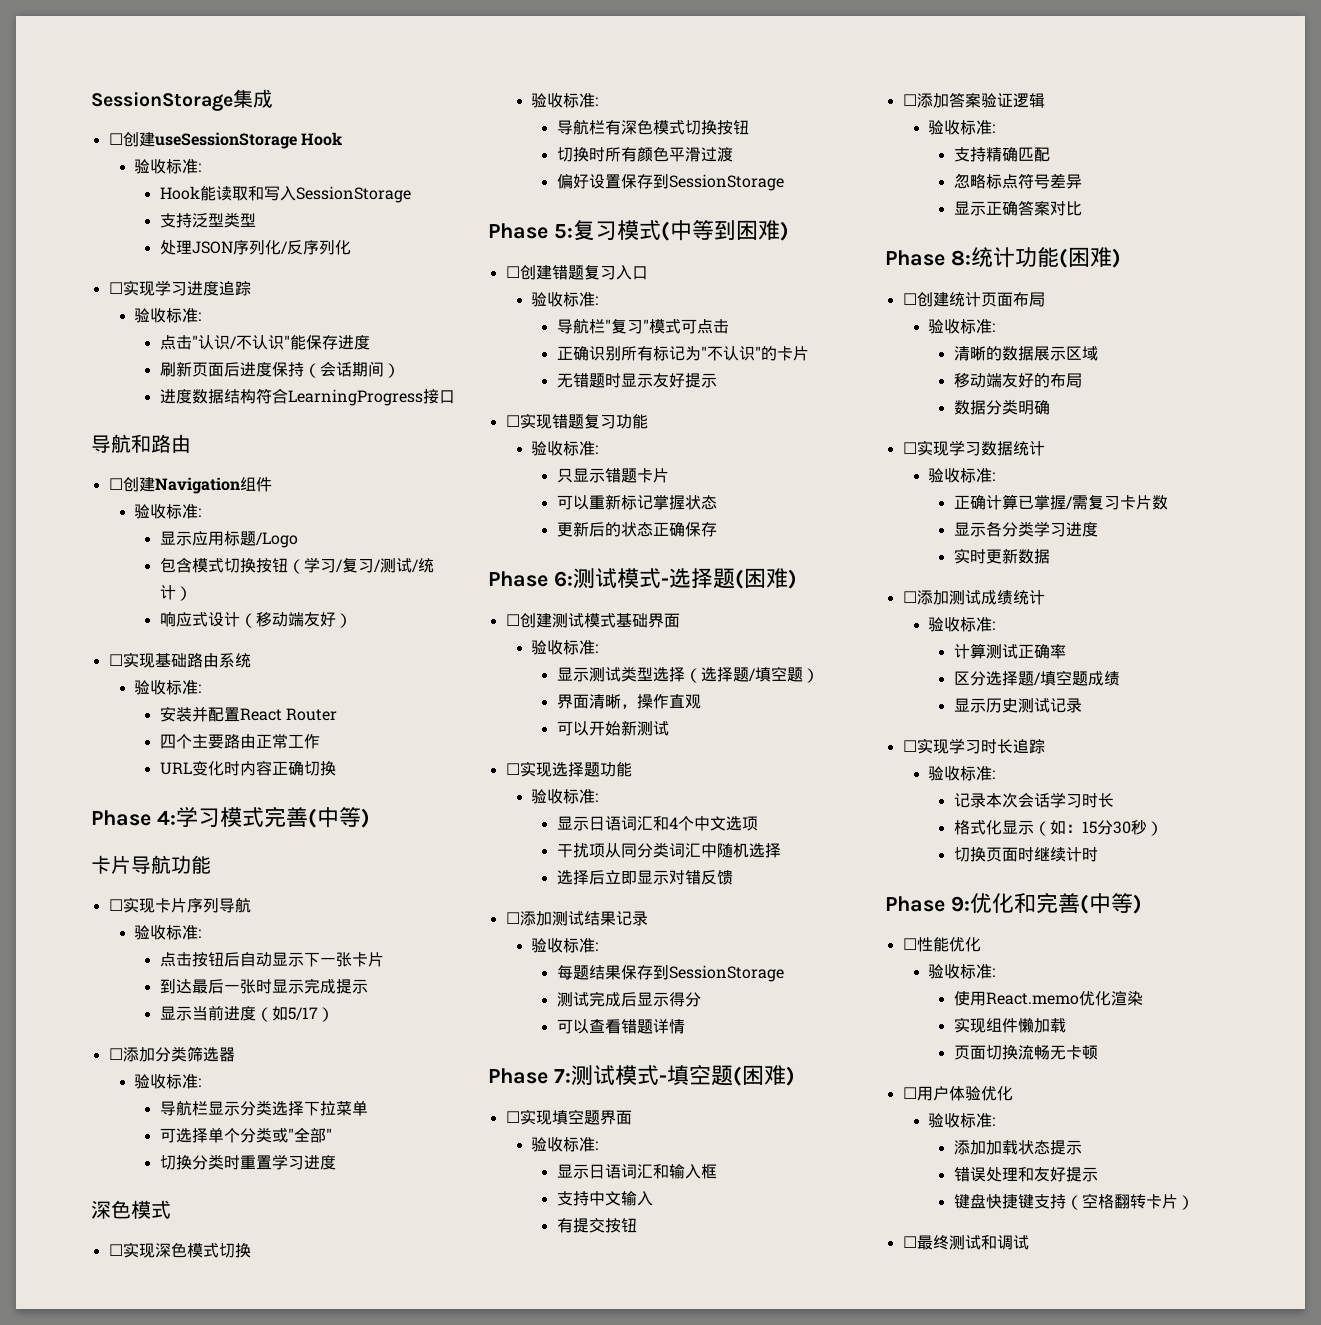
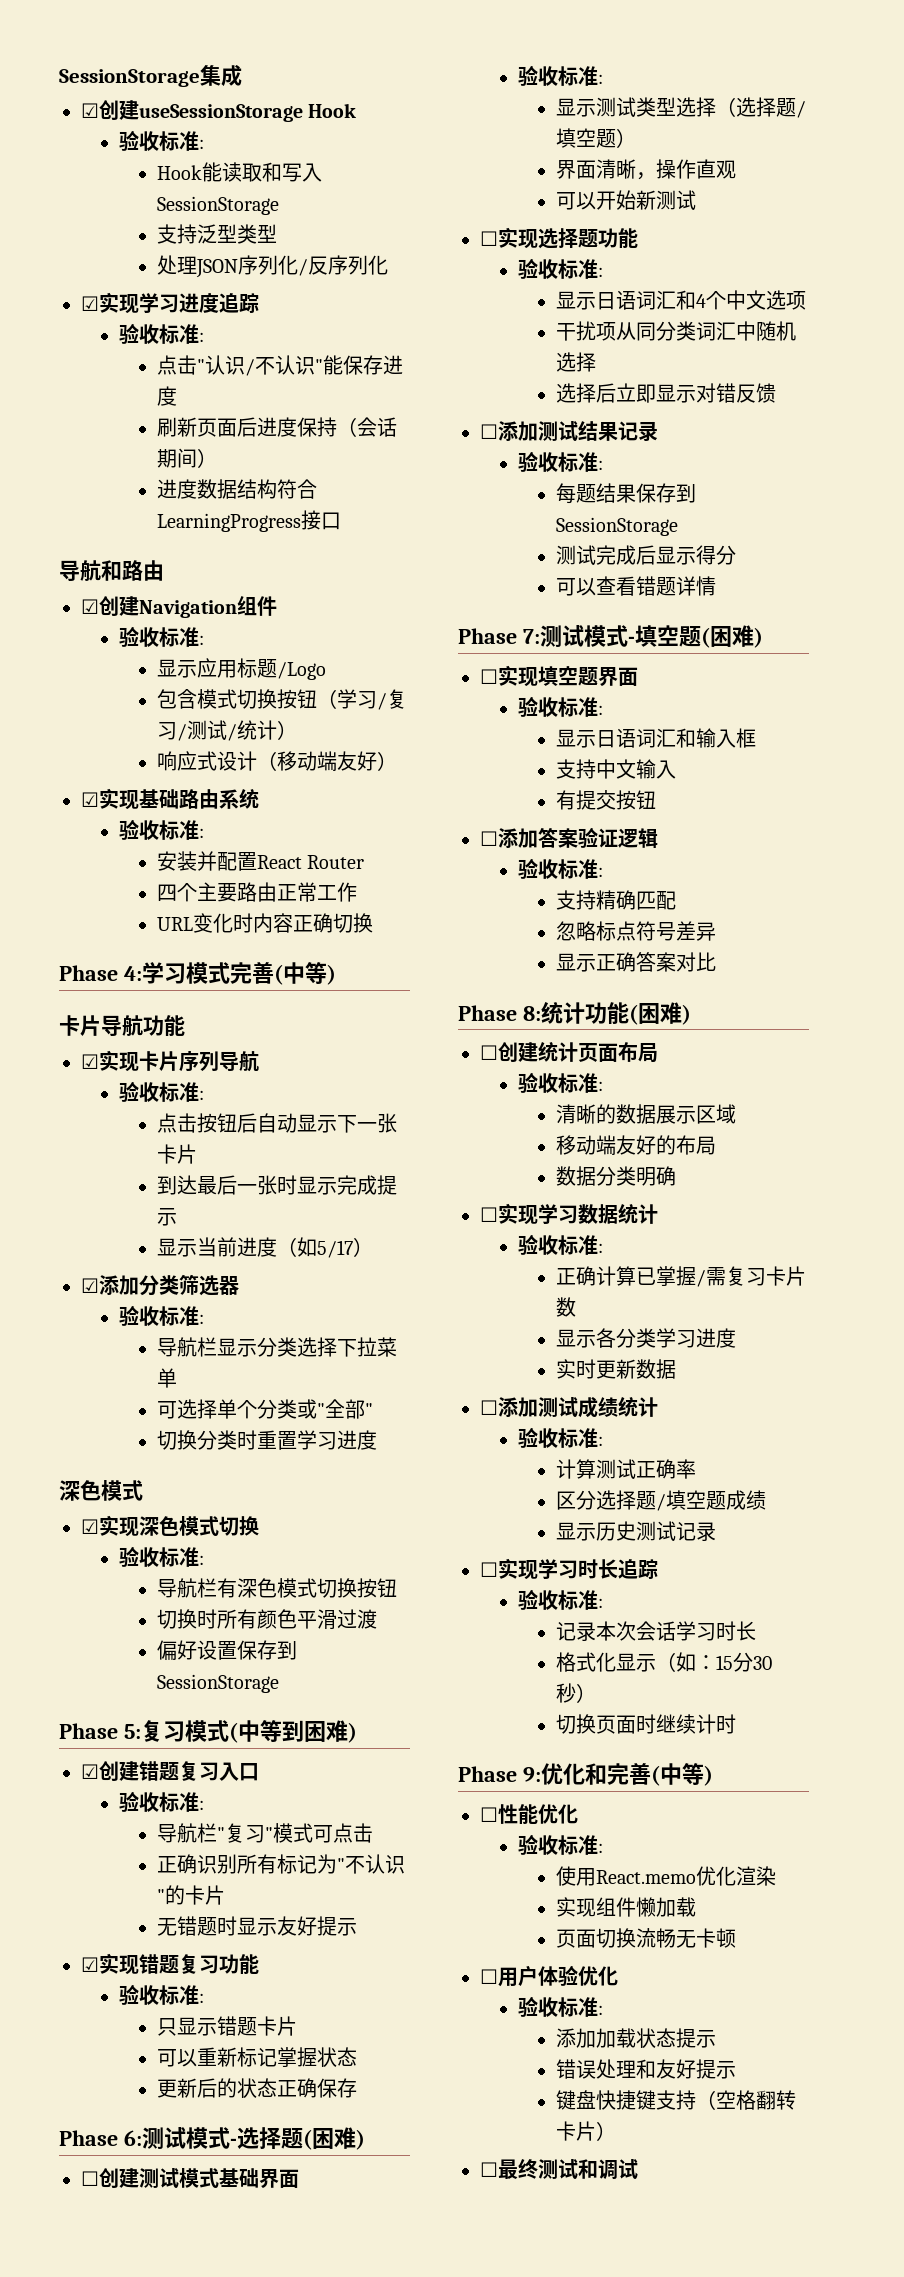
- ☐创建useSessionStorage Hook
+ ☑创建useSessionStorage Hook
- ☐实现学习进度追踪
+ ☑实现学习进度追踪
- ☐创建Navigation组件
+ ☑创建Navigation组件
- ☐实现基础路由系统
+ ☑实现基础路由系统
- ☐实现卡片序列导航
+ ☑实现卡片序列导航
- ☐添加分类筛选器
+ ☑添加分类筛选器
- ☐实现深色模式切换
+ ☑实现深色模式切换
- ☐创建错题复习入口
+ ☑创建错题复习入口
- ☐实现错题复习功能
+ ☑实现错题复习功能

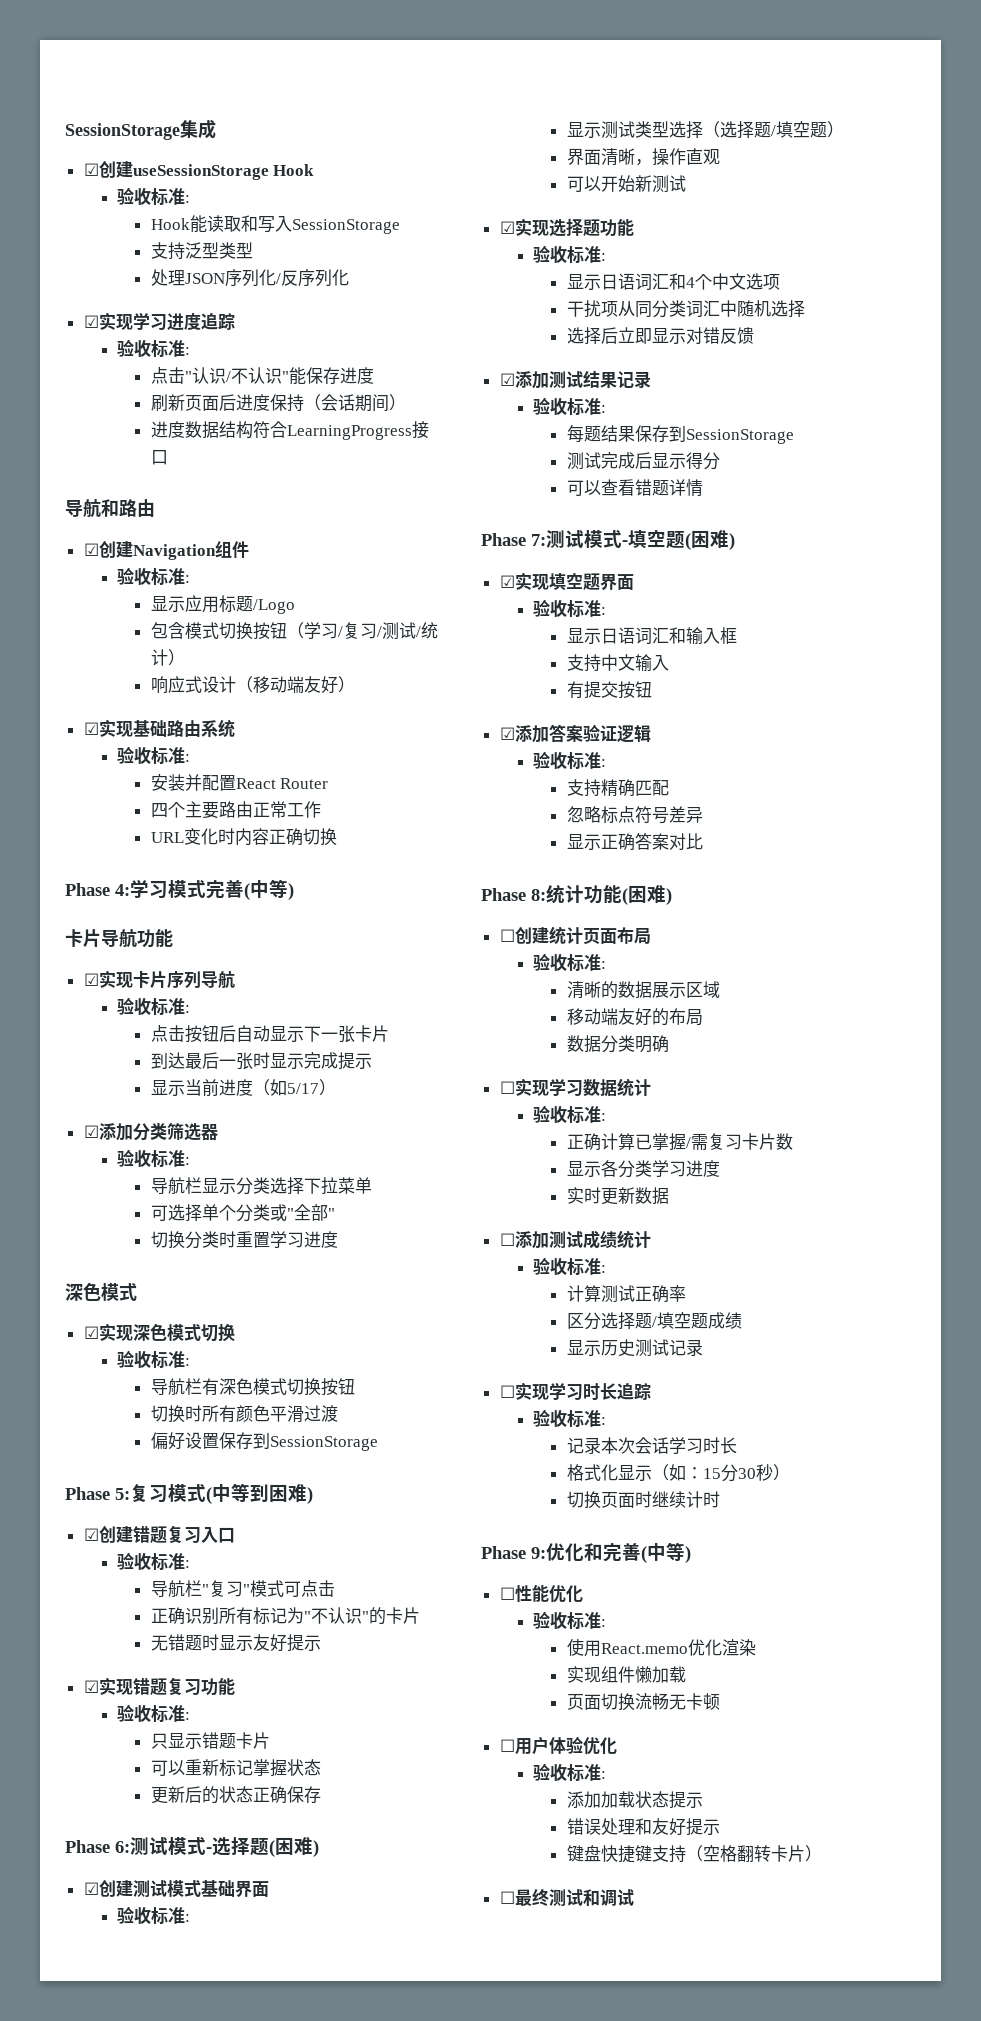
- ☐创建测试模式基础界面
+ ☑创建测试模式基础界面
- ☐实现选择题功能
+ ☑实现选择题功能
- ☐添加测试结果记录
+ ☑添加测试结果记录
- ☐实现填空题界面
+ ☑实现填空题界面
- ☐添加答案验证逻辑
+ ☑添加答案验证逻辑

